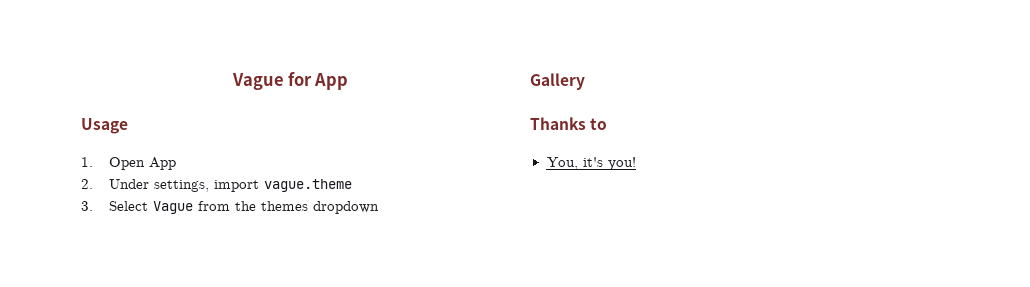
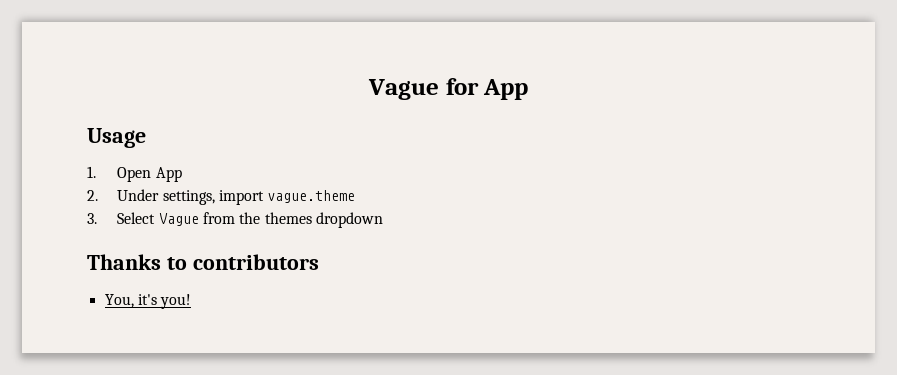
- Gallery
- Thanks to
+ Thanks to contributors

